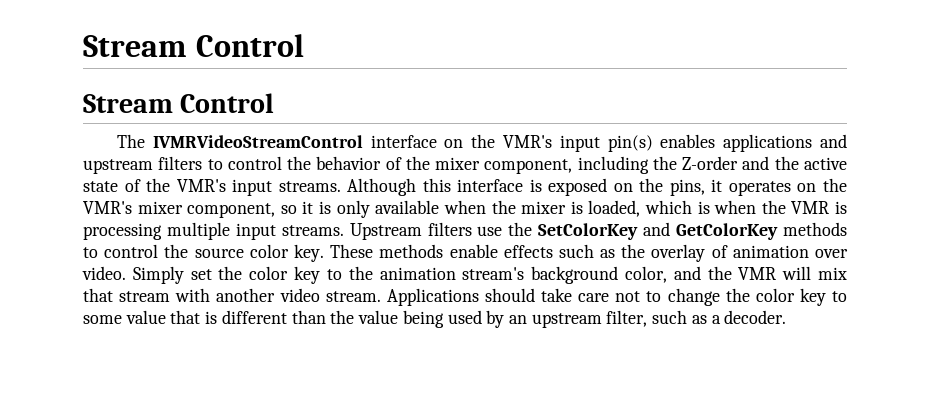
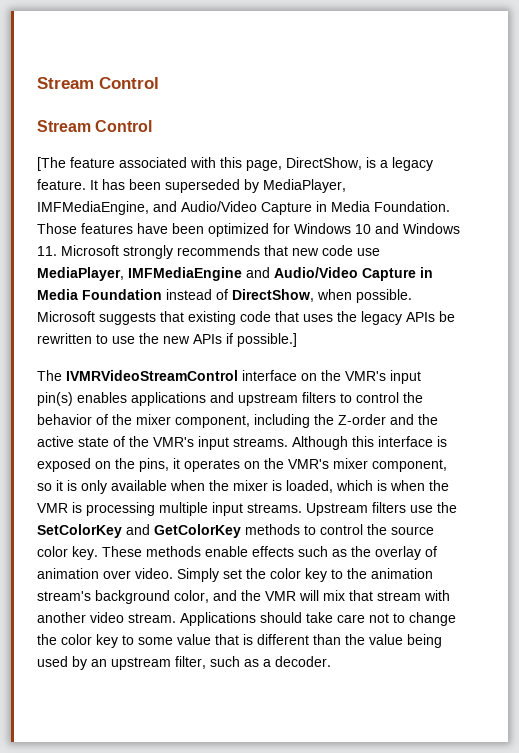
+ [The feature associated with this page, DirectShow, is a legacy feature. It has been superseded by MediaPlayer, IMFMediaEngine, and Audio/Video Capture in Media Foundation. Those features have been optimized for Windows 10 and Windows 11. Microsoft strongly recommends that new code use MediaPlayer, IMFMediaEngine and Audio/Video Capture in Media Foundation instead of DirectShow, when possible. Microsoft suggests that existing code that uses the legacy APIs be rewritten to use the new APIs if possible.]

